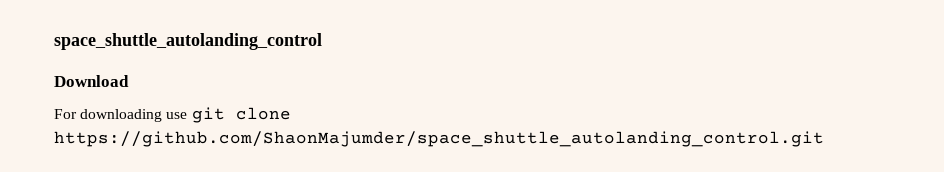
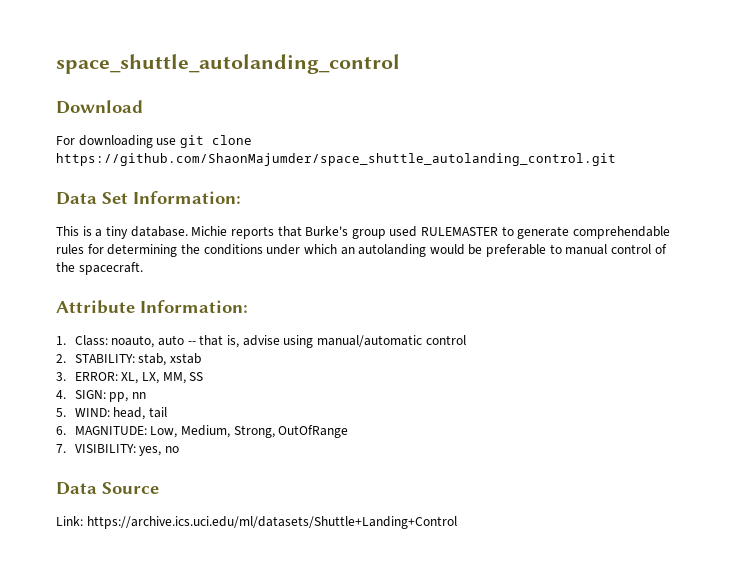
+ Data Set Information:
+ This is a tiny database. Michie reports that Burke's group used RULEMASTER to generate comprehendable rules for determining the conditions under which an autolanding would be preferable to manual control of the spacecraft.
+ Attribute Information:
+ 1. Class: noauto, auto -- that is, advise using manual/automatic control
+ 2. STABILITY: stab, xstab
+ 3. ERROR: XL, LX, MM, SS
+ 4. SIGN: pp, nn
+ 5. WIND: head, tail
+ 6. MAGNITUDE: Low, Medium, Strong, OutOfRange
+ 7. VISIBILITY: yes, no
+ Data Source
+ Link: https://archive.ics.uci.edu/ml/datasets/Shuttle+Landing+Control

